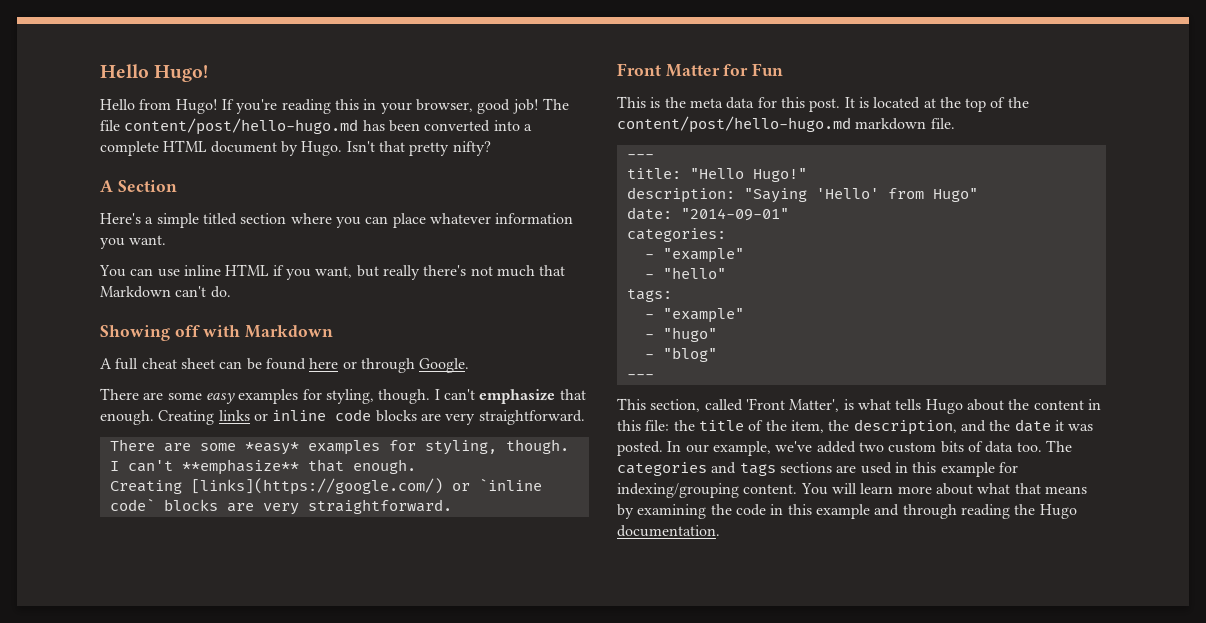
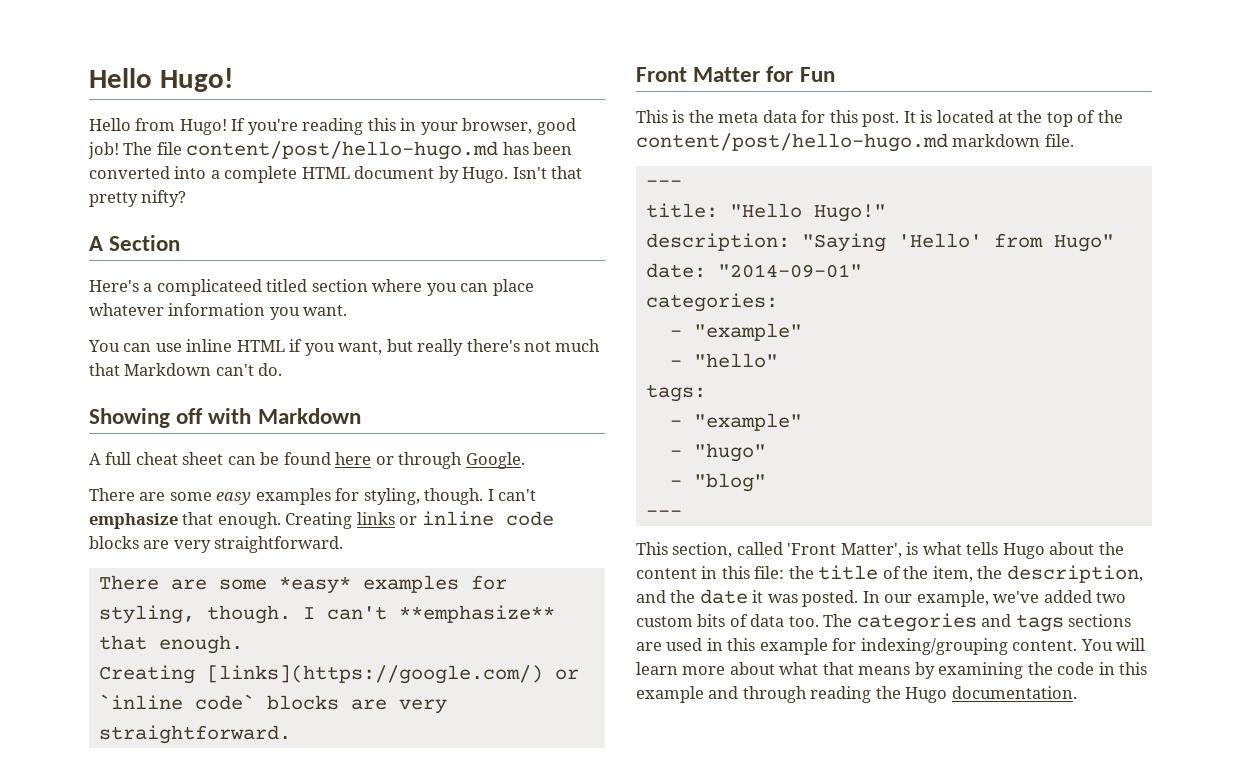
- Here's a simple titled section where you can place whatever information you want.
+ Here's a complicateed titled section where you can place whatever information you want.

